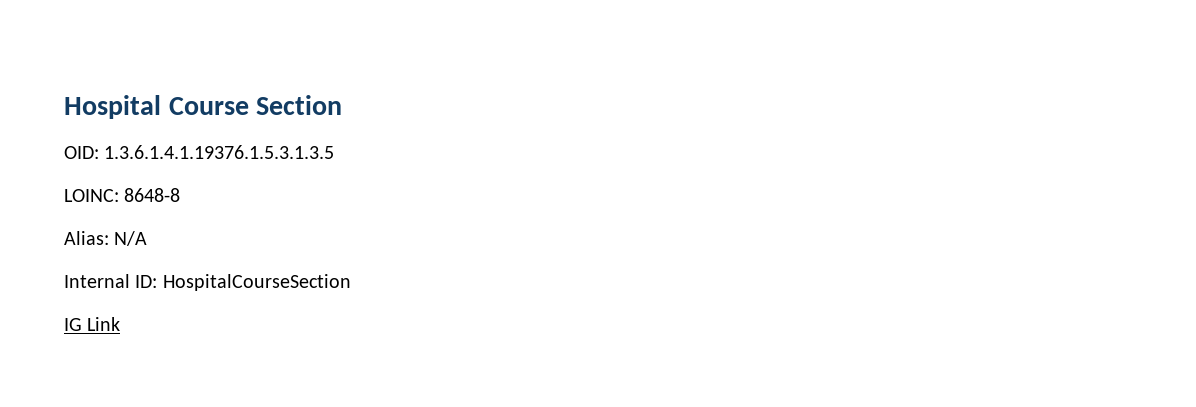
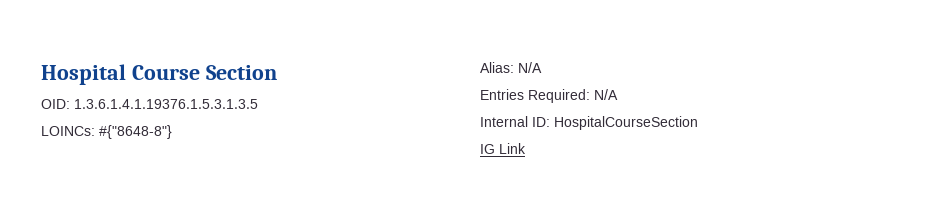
- LOINC: 8648-8
+ LOINCs: #{"8648-8"}
+ Entries Required: N/A

